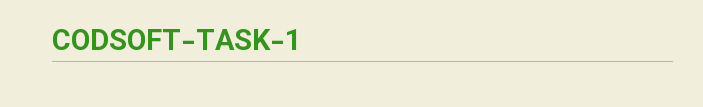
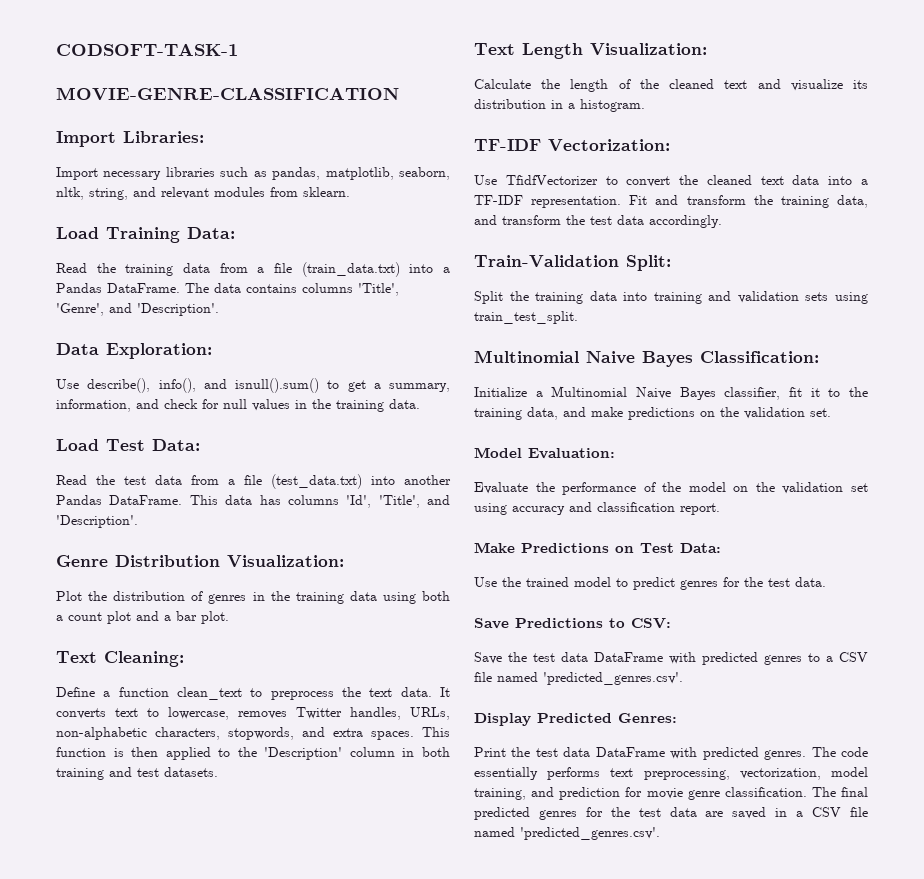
+ MOVIE-GENRE-CLASSIFICATION
+ Import Libraries:
+ Import necessary libraries such as pandas, matplotlib, seaborn, nltk, string, and relevant modules from sklearn.
+ Load Training Data:
+ Read the training data from a file (train_data.txt) into a Pandas DataFrame. The data contains columns 'Title', 'Genre', and 'Description'.
+ Data Exploration:
+ Use describe(), info(), and isnull().sum() to get a summary, information, and check for null values in the training data.
+ Load Test Data:
+ Read the test data from a file (test_data.txt) into another Pandas DataFrame. This data has columns 'Id', 'Title', and 'Description'.
+ Genre Distribution Visualization:
+ Plot the distribution of genres in the training data using both a count plot and a bar plot.
+ Text Cleaning:
+ Define a function clean_text to preprocess the text data. It converts text to lowercase, removes Twitter handles, URLs, non-alphabetic characters, stopwords, and extra spaces. This function is then applied to the 'Description' column in both training and test datasets.
+ Text Length Visualization:
+ Calculate the length of the cleaned text and visualize its distribution in a histogram.
+ TF-IDF Vectorization:
+ Use TfidfVectorizer to convert the cleaned text data into a TF-IDF representation. Fit and transform the training data, and transform the test data accordingly.
+ Train-Validation Split:
+ Split the training data into training and validation sets using train_test_split.
+ Multinomial Naive Bayes Classification:
+ Initialize a Multinomial Naive Bayes classifier, fit it to the training data, and make predictions on the validation set.
+ Model Evaluation:
+ Evaluate the performance of the model on the validation set using accuracy and classification report.
+ Make Predictions on Test Data:
+ Use the trained model to predict genres for the test data.
+ Save Predictions to CSV:
+ Save the test data DataFrame with predicted genres to a CSV file named 'predicted_genres.csv'.
+ Display Predicted Genres:
+ Print the test data DataFrame with predicted genres. The code essentially performs text preprocessing, vectorization, model training, and prediction for movie genre classification. The final predicted genres for the test data are saved in a CSV file named 'predicted_genres.csv'.

